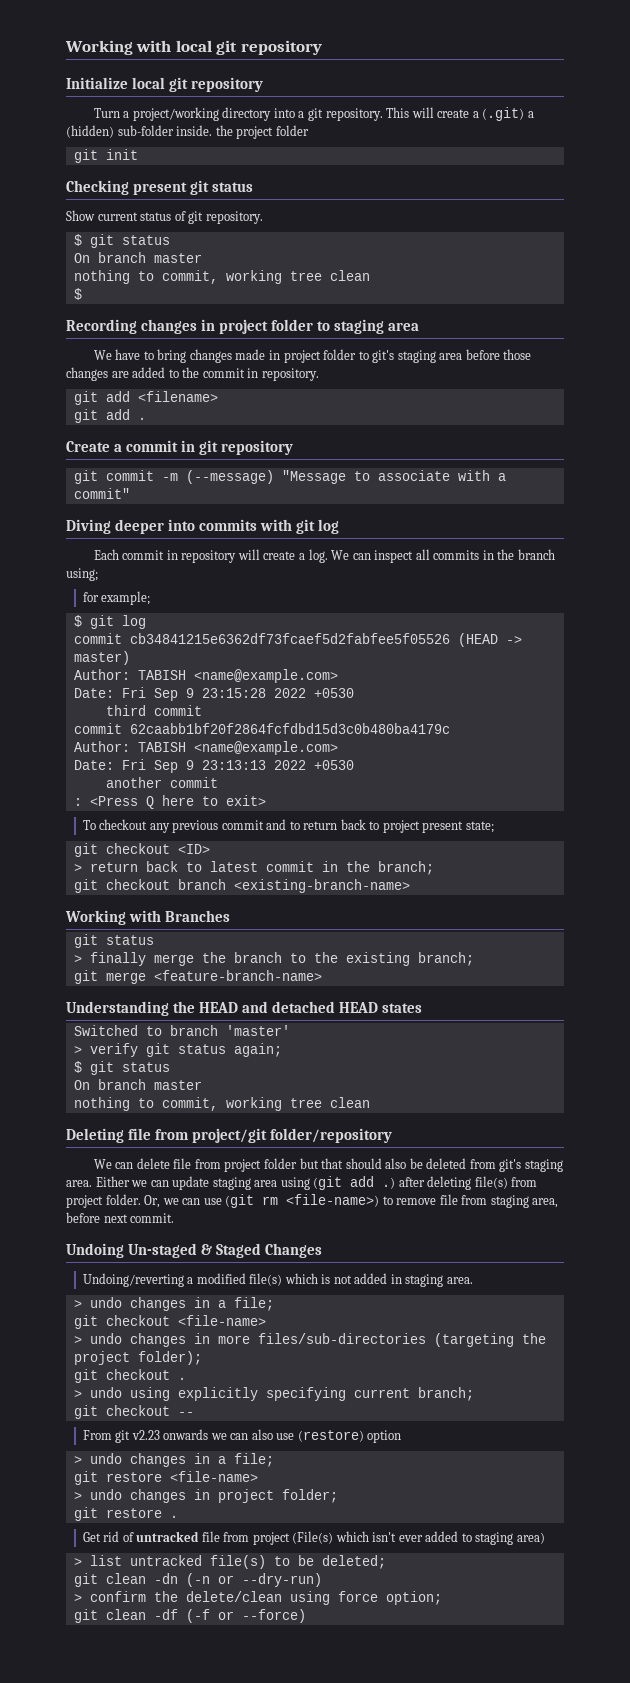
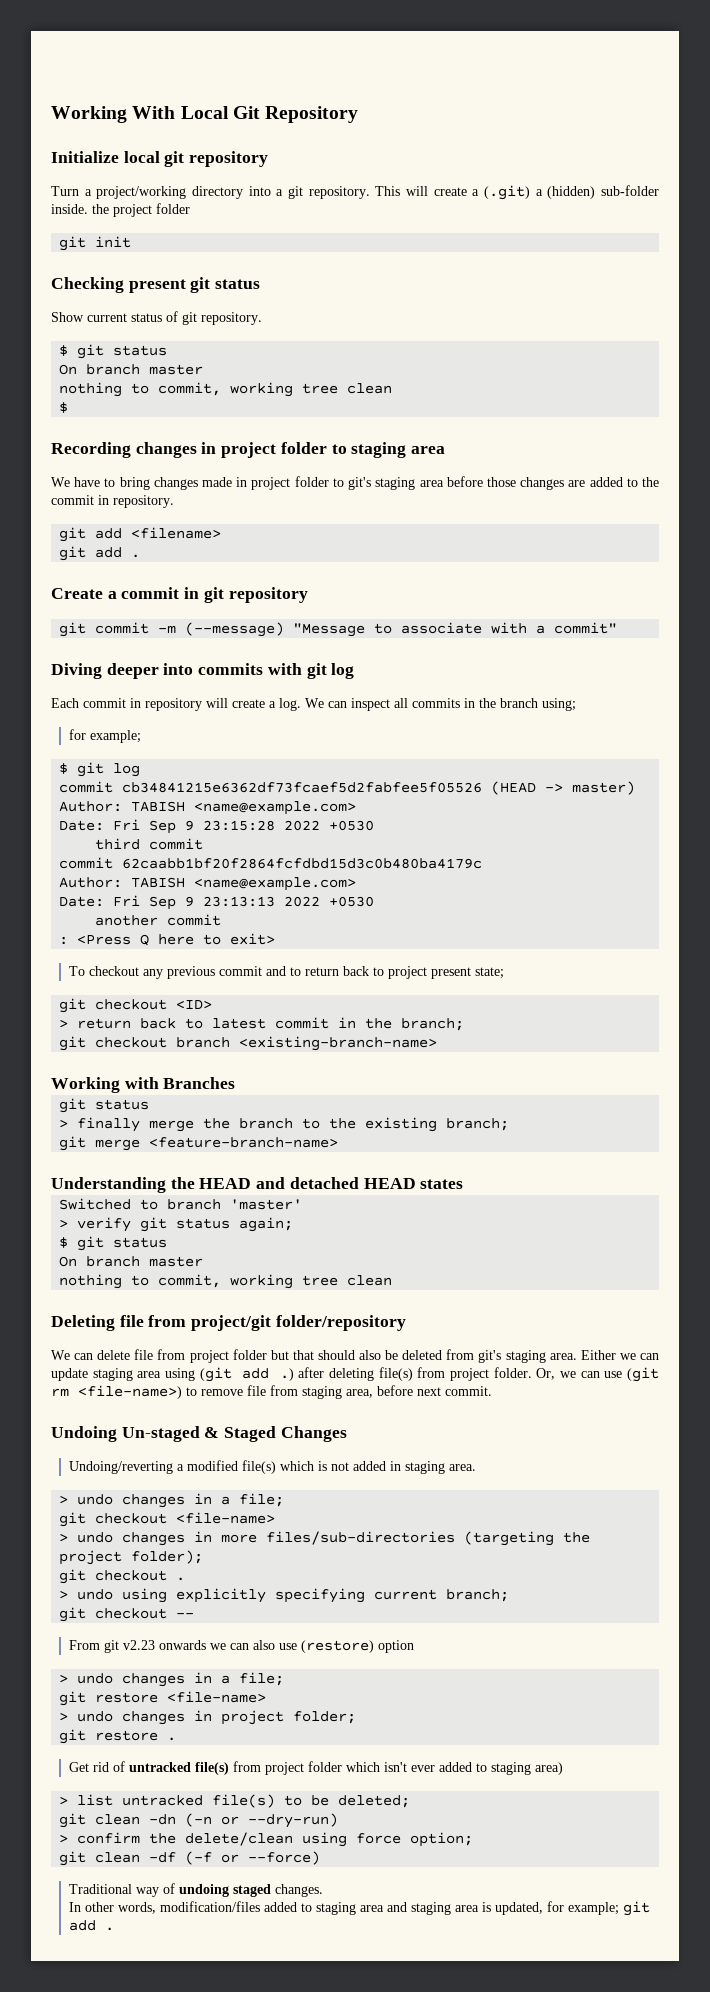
- Working with local git repository
+ Working With Local Git Repository
- Get rid of untracked file from project (File(s) which isn't ever added to staging area)
+ Get rid of untracked file(s) from project folder which isn't ever added to staging area)
+ Traditional way of undoing staged changes.
+ In other words, modification/files added to staging area and staging area is updated, for example; git add .

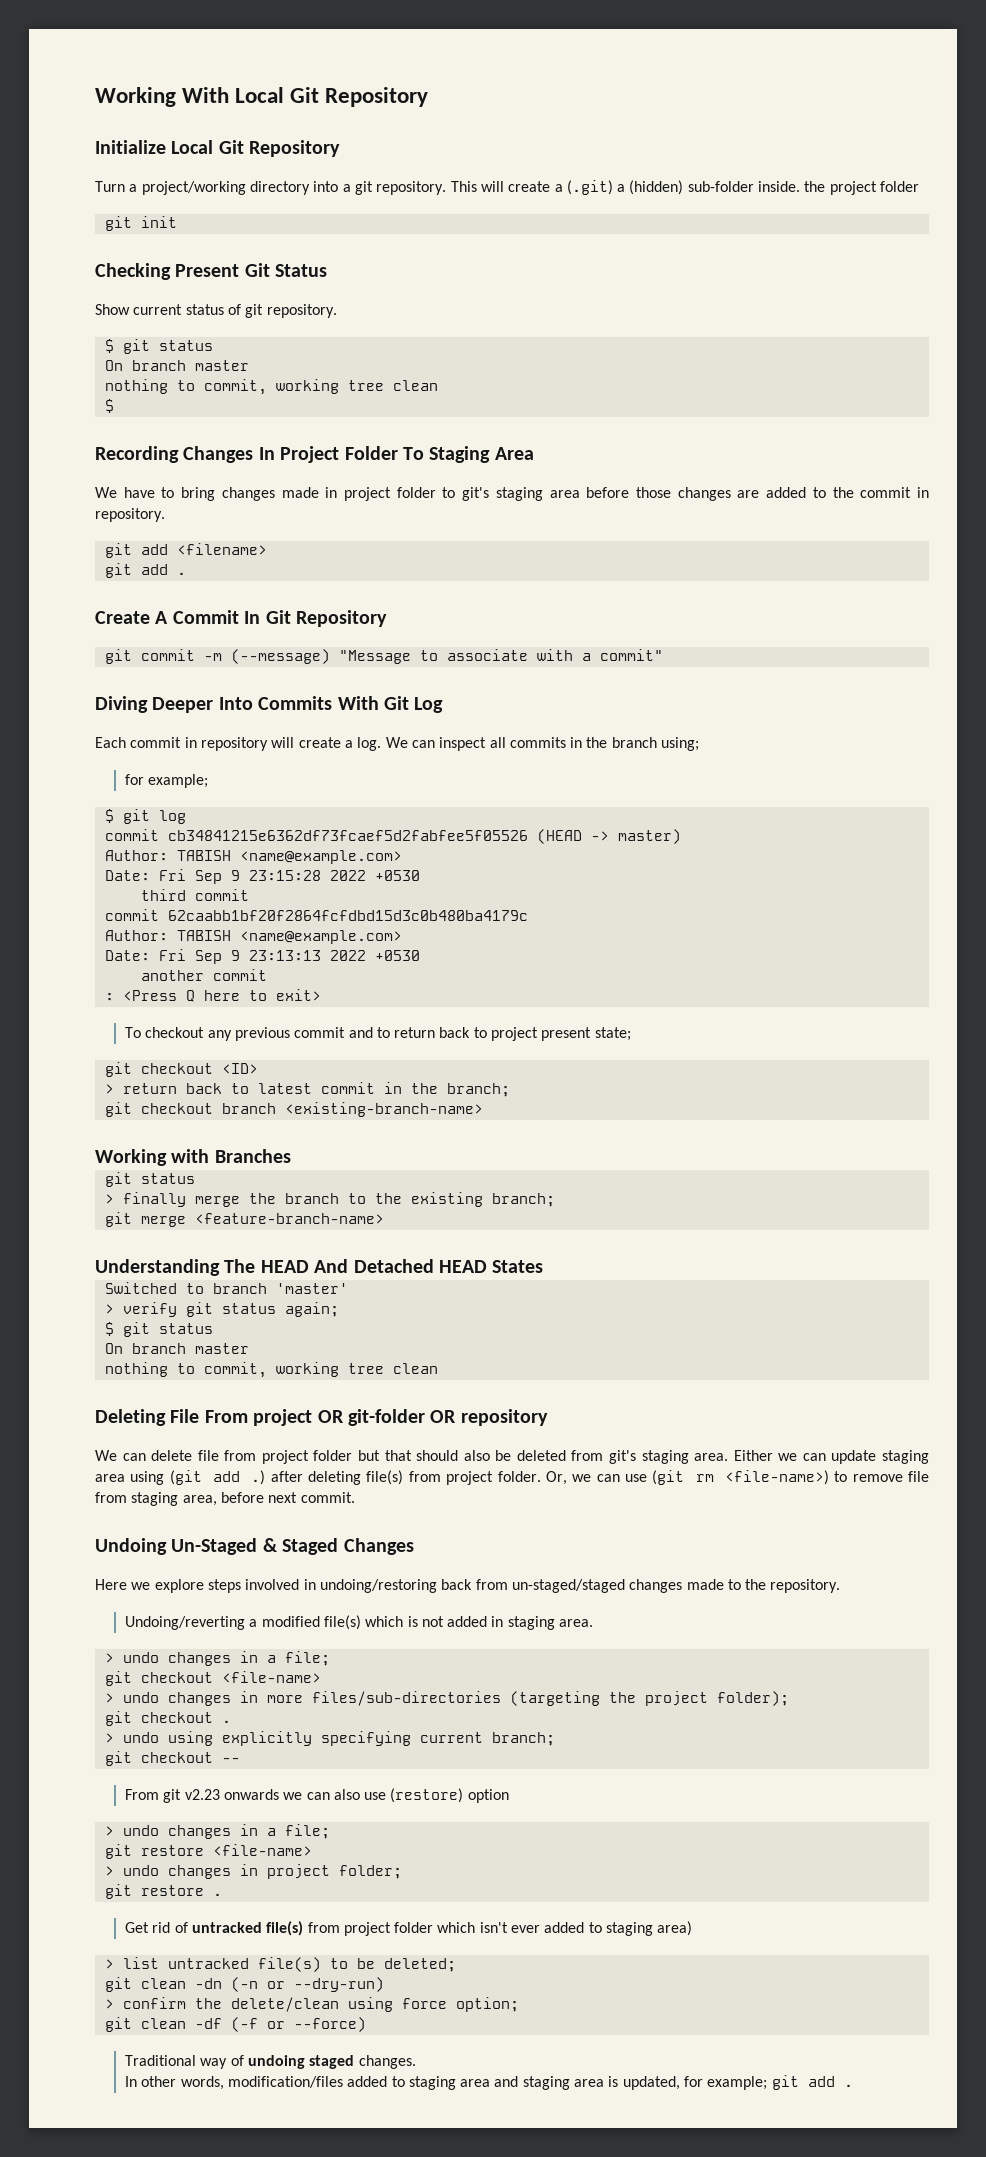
- Initialize local git repository
+ Initialize Local Git Repository
- Checking present git status
+ Checking Present Git Status
- Recording changes in project folder to staging area
+ Recording Changes In Project Folder To Staging Area
- Create a commit in git repository
+ Create A Commit In Git Repository
- Diving deeper into commits with git log
+ Diving Deeper Into Commits With Git Log
- Understanding the HEAD and detached HEAD states
+ Understanding The HEAD And Detached HEAD States
- Deleting file from project/git folder/repository
+ Deleting File From project OR git-folder OR repository
- Undoing Un-staged & Staged Changes
+ Undoing Un-Staged & Staged Changes
+ Here we explore steps involved in undoing/restoring back from un-staged/staged changes made to the repository.

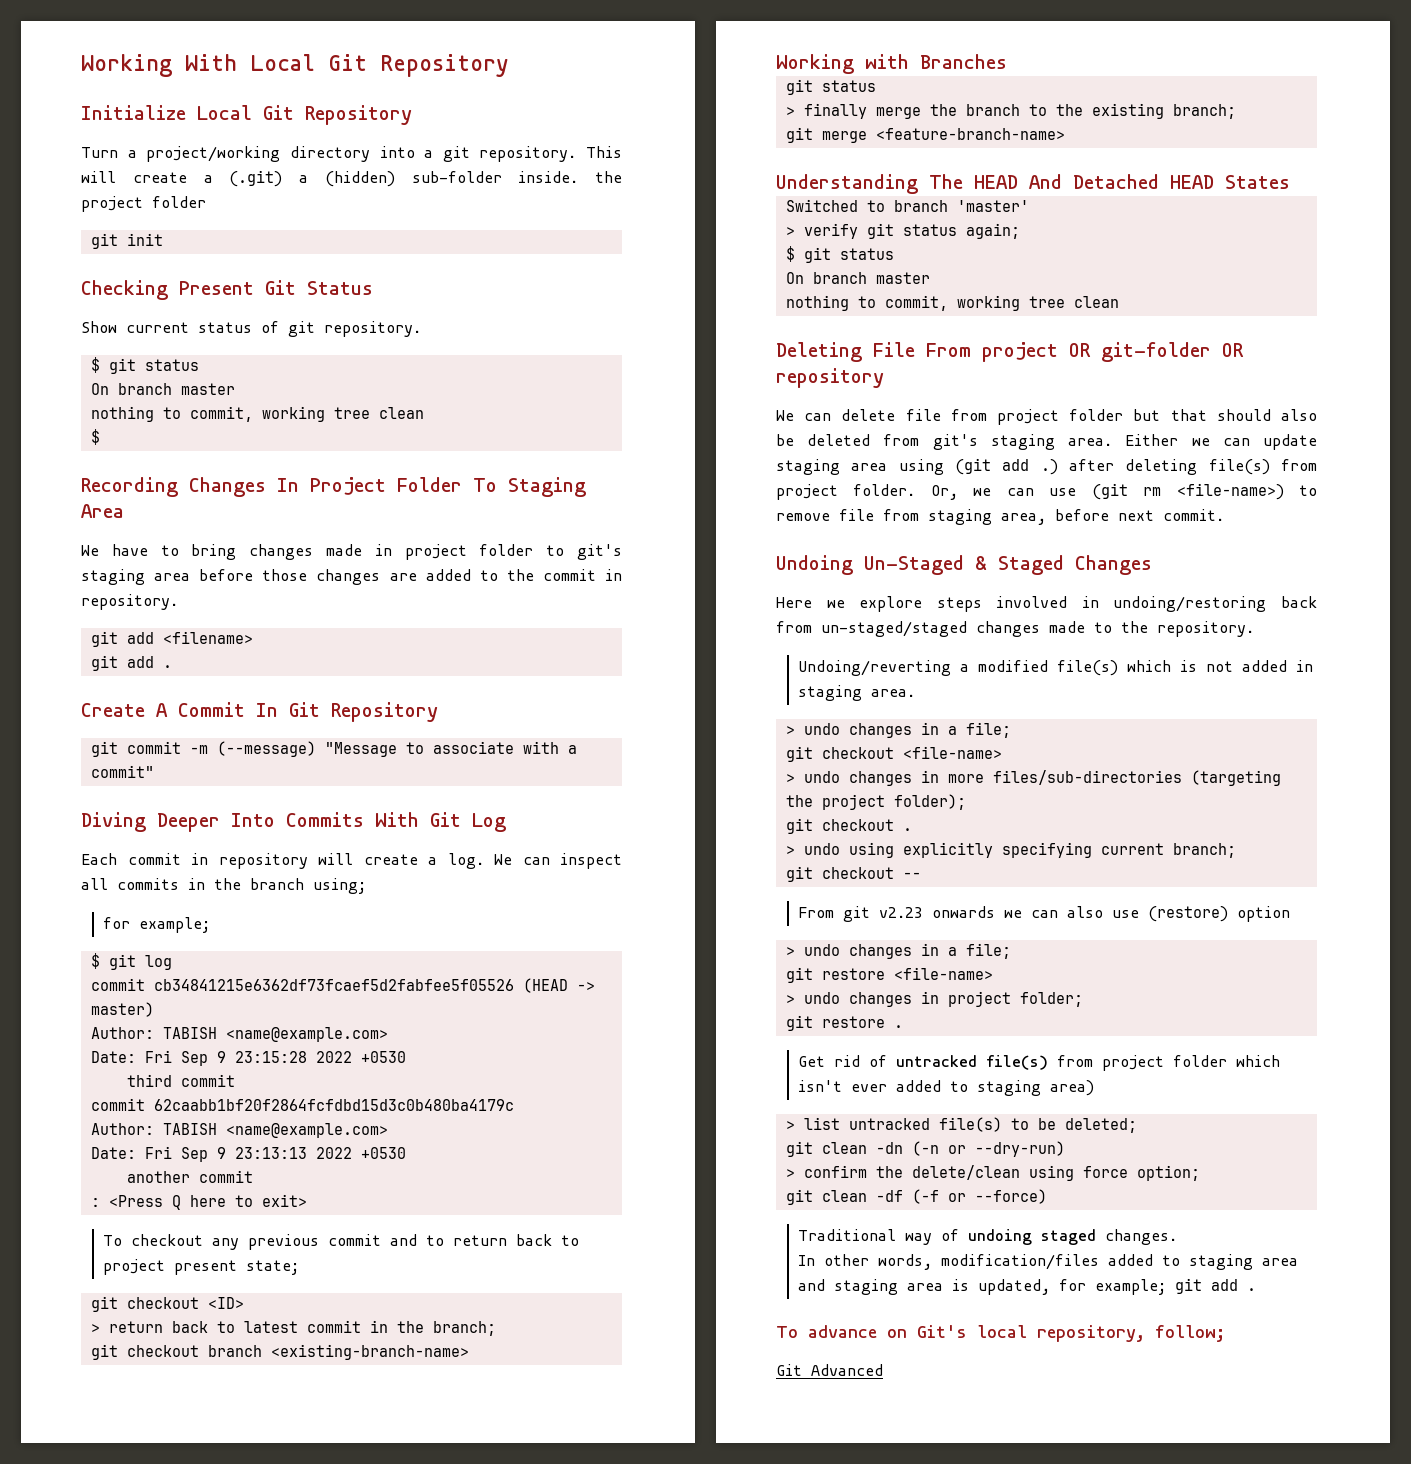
+ To advance on Git's local repository, follow;
+ Git Advanced

